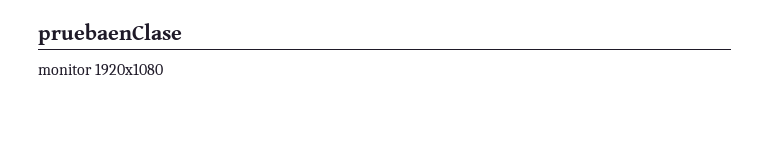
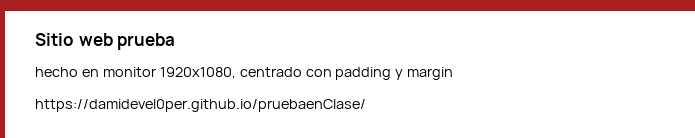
- pruebaenClase
- monitor 1920x1080
+ Sitio web prueba
+ hecho en monitor 1920x1080, centrado con padding y margin
+ https://damidevel0per.github.io/pruebaenClase/

